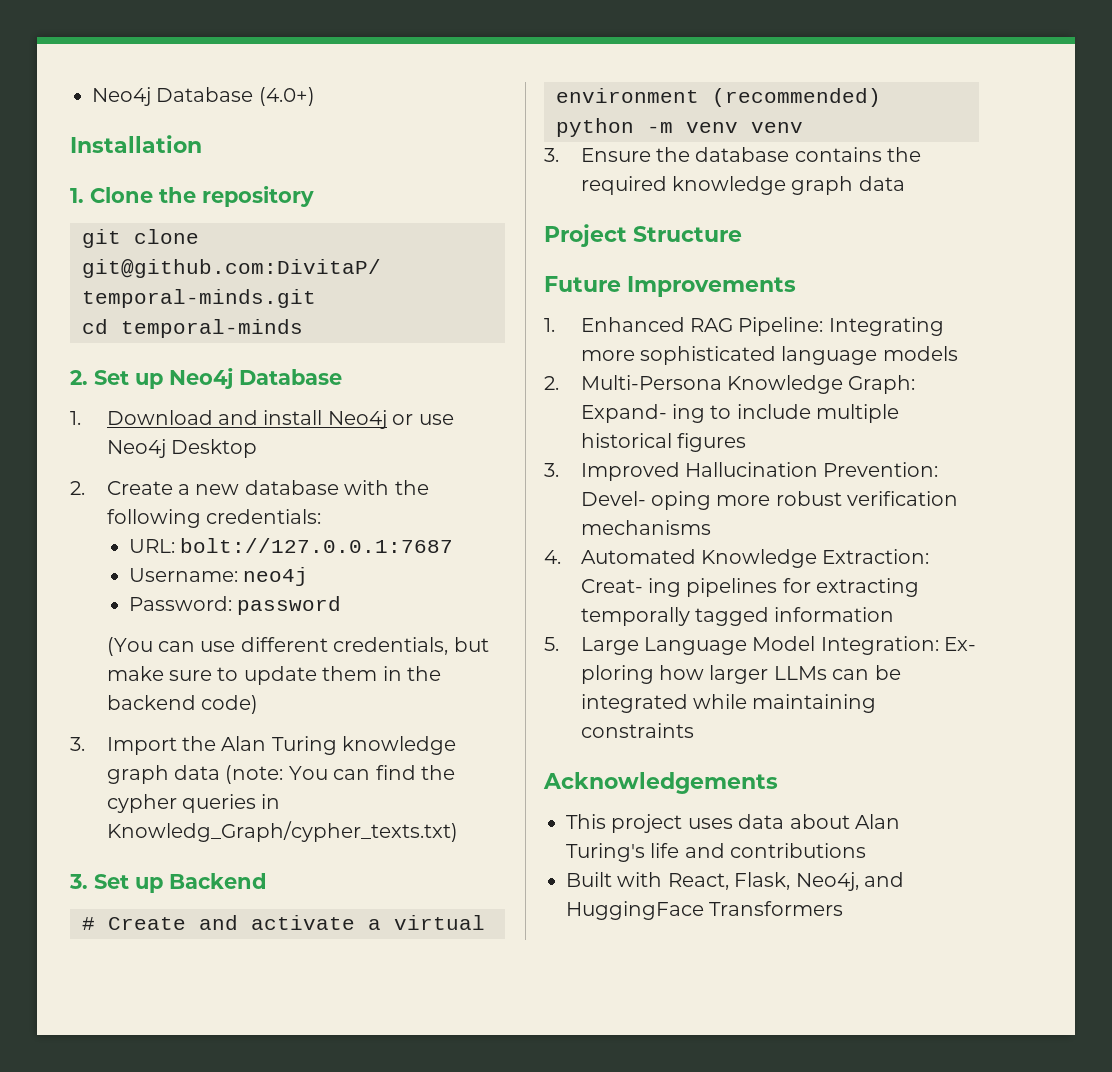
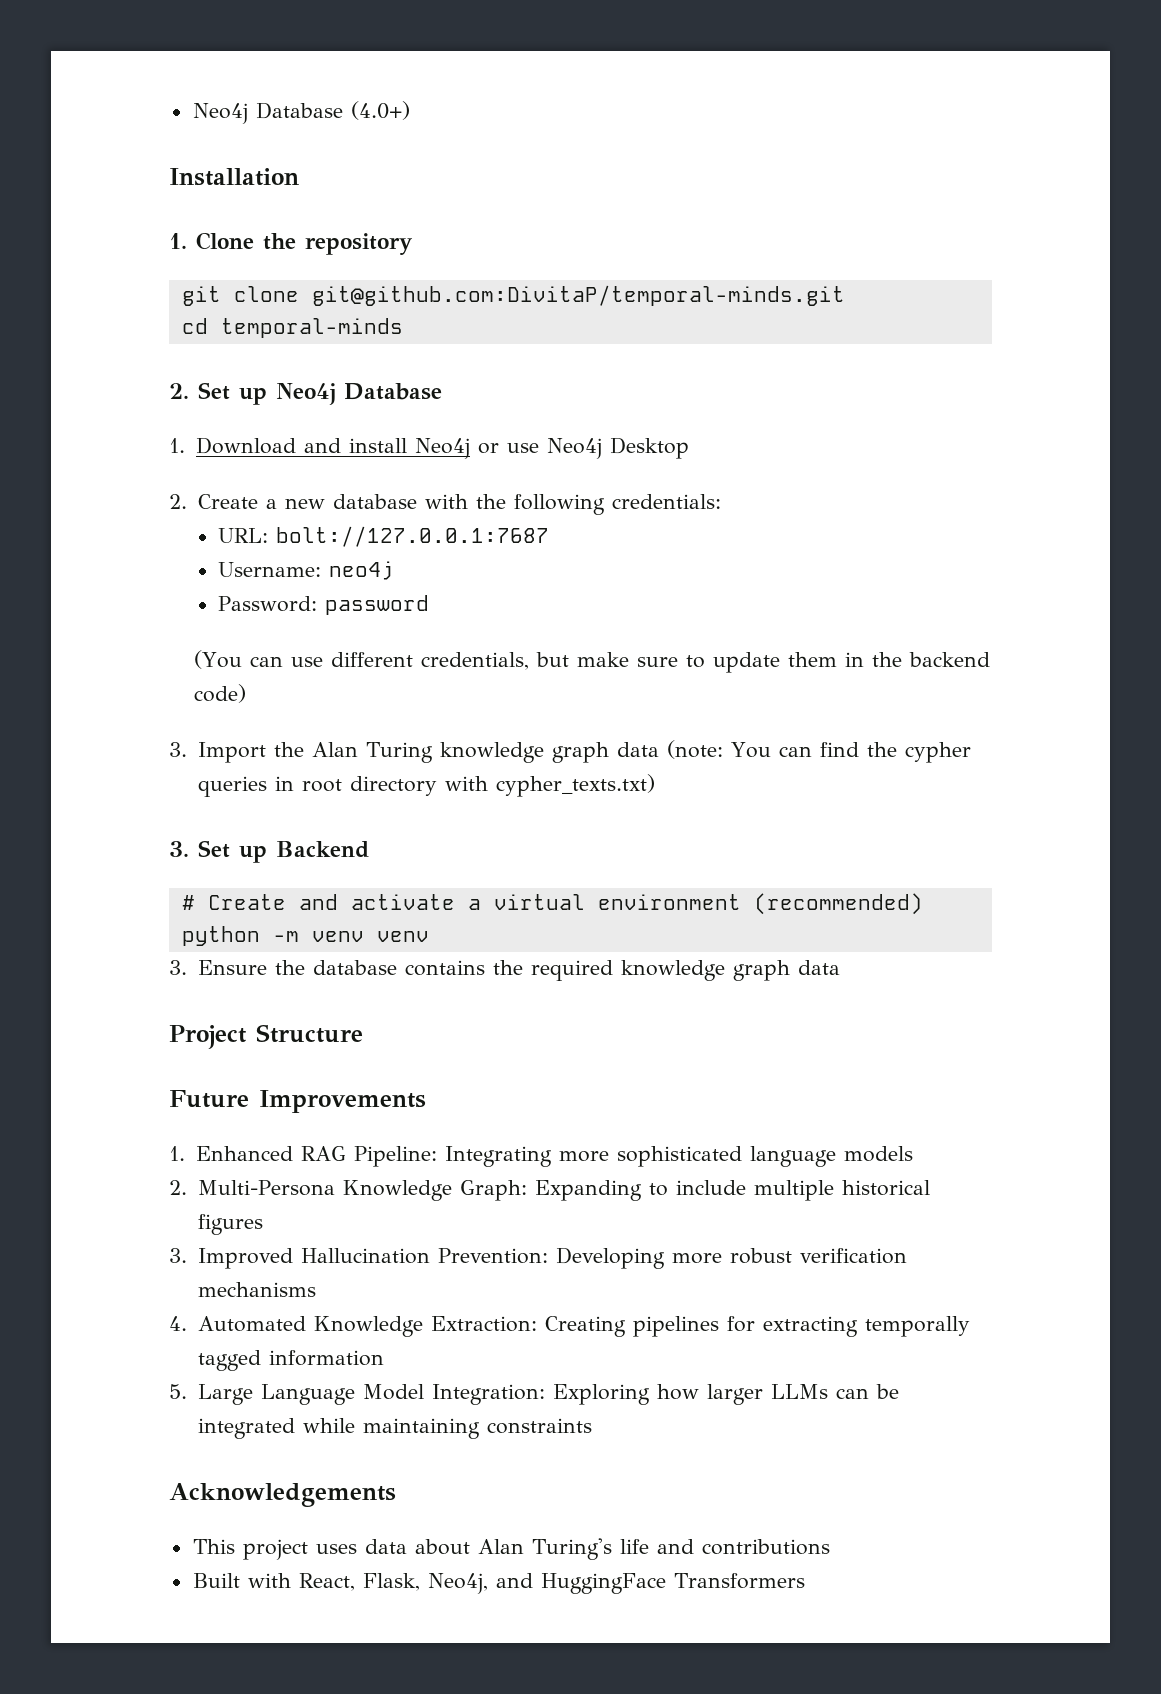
- 3. Import the Alan Turing knowledge graph data (note: You can find the cypher queries in Knowledg_Graph/cypher_texts.txt)
+ 3. Import the Alan Turing knowledge graph data (note: You can find the cypher queries in root directory with cypher_texts.txt)
- 2. Multi-Persona Knowledge Graph: Expand- ing to include multiple historical figures
+ 2. Multi-Persona Knowledge Graph: Expanding to include multiple historical figures
- 3. Improved Hallucination Prevention: Devel- oping more robust verification mechanisms
+ 3. Improved Hallucination Prevention: Developing more robust verification mechanisms
- 4. Automated Knowledge Extraction: Creat- ing pipelines for extracting temporally tagged information
+ 4. Automated Knowledge Extraction: Creating pipelines for extracting temporally tagged information
- 5. Large Language Model Integration: Ex- ploring how larger LLMs can be integrated while maintaining constraints
+ 5. Large Language Model Integration: Exploring how larger LLMs can be integrated while maintaining constraints

